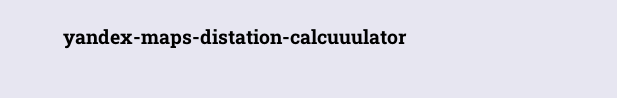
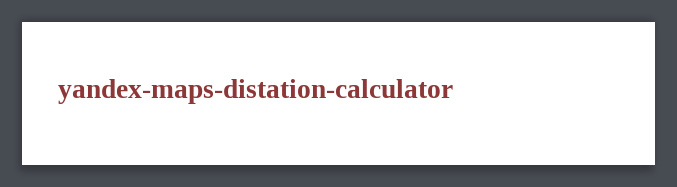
- yandex-maps-distation-calcuuulator
+ yandex-maps-distation-calculator

